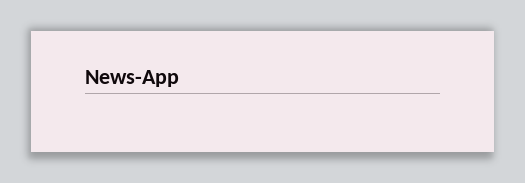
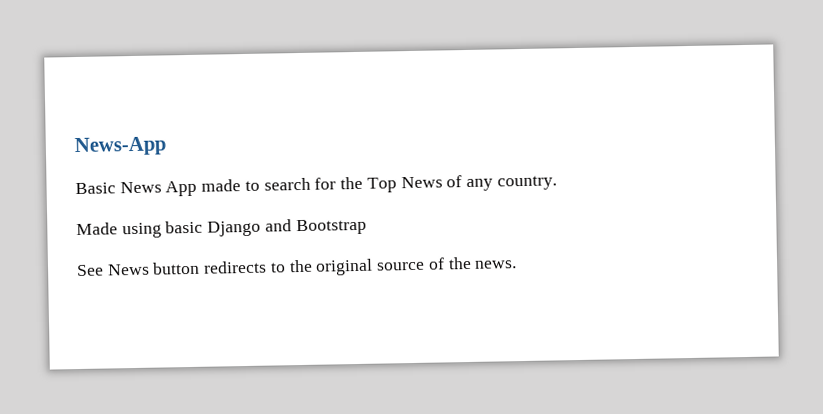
+ Basic News App made to search for the Top News of any country.
+ Made using basic Django and Bootstrap
+ See News button redirects to the original source of the news.

